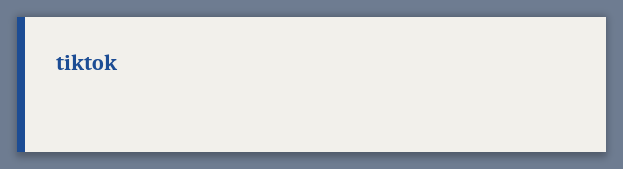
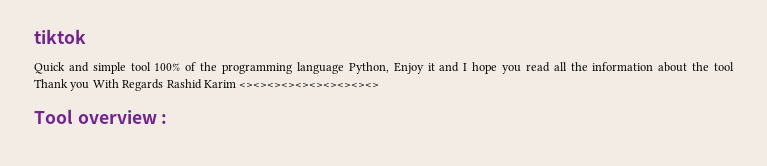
+ Quick and simple tool 100% of the programming language Python, Enjoy it and I hope you read all the information about the tool Thank you With Regards Rashid Karim <><><><><><><><><><>
+ Tool overview :

